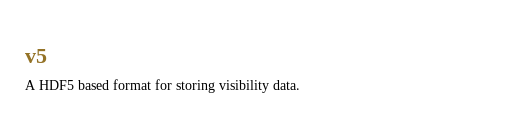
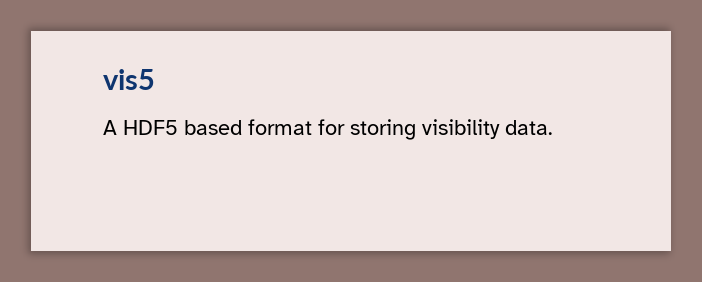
- v5
+ vis5

